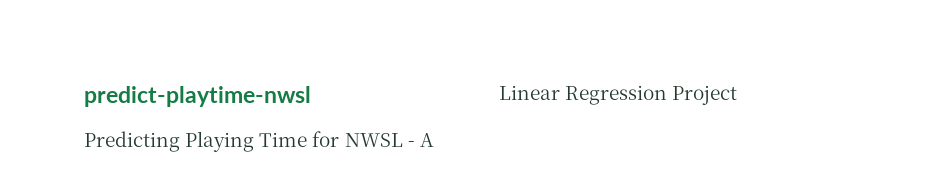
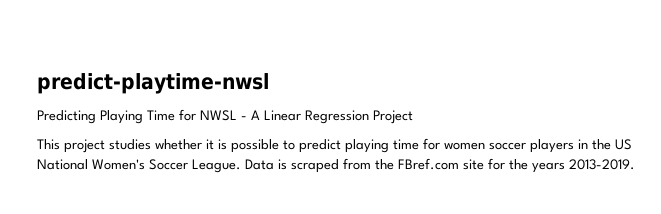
+ This project studies whether it is possible to predict playing time for women soccer players in the US National Women's Soccer League. Data is scraped from the FBref.com site for the years 2013-2019.

